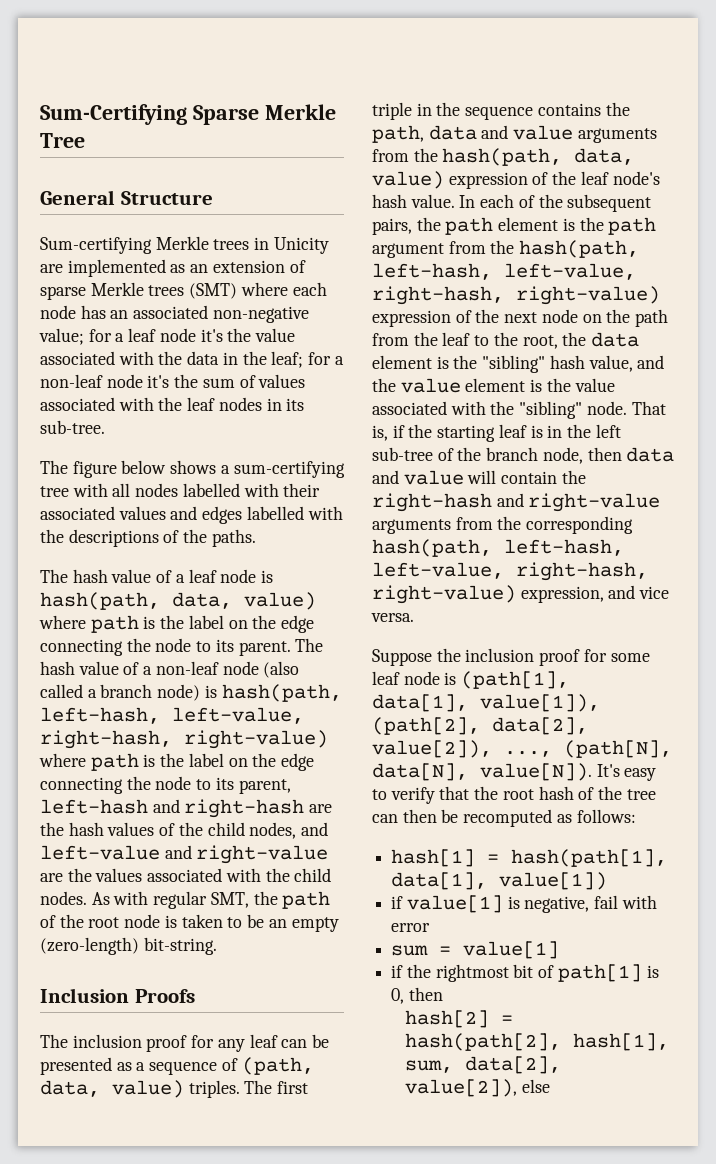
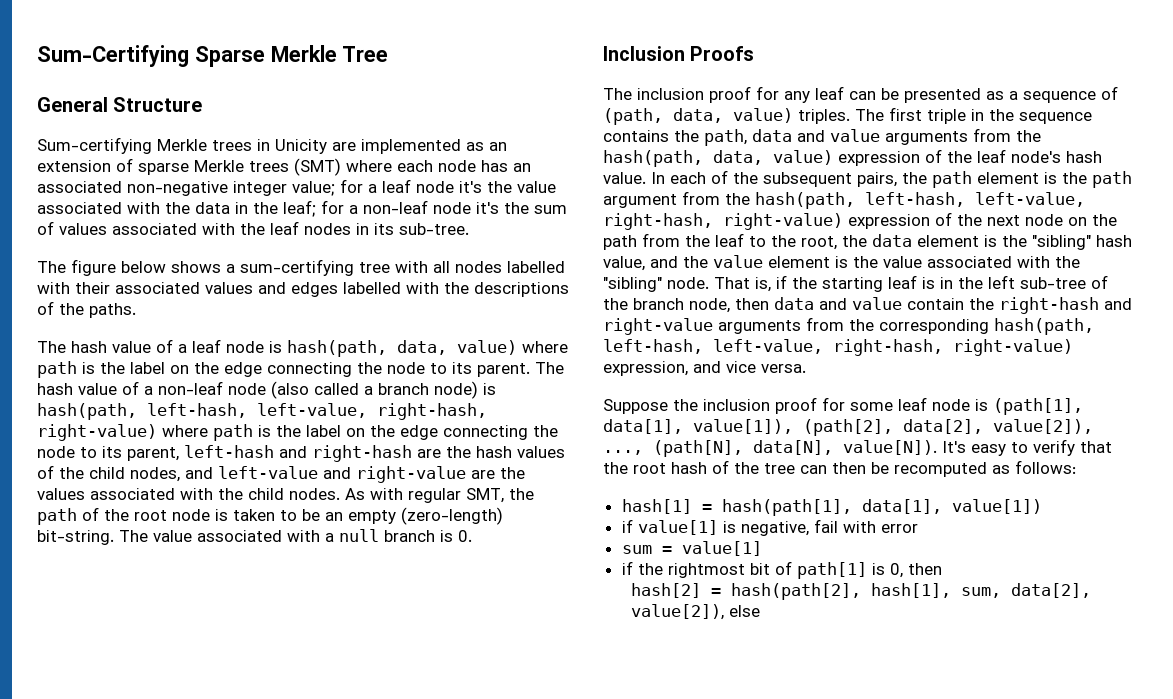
- Sum-certifying Merkle trees in Unicity are implemented as an extension of sparse Merkle trees (SMT) where each node has an associated non-negative value; for a leaf node it's the value associated with the data in the leaf; for a non-leaf node it's the sum of values associated with the leaf nodes in its sub-tree.
+ Sum-certifying Merkle trees in Unicity are implemented as an extension of sparse Merkle trees (SMT) where each node has an associated non-negative integer value; for a leaf node it's the value associated with the data in the leaf; for a non-leaf node it's the sum of values associated with the leaf nodes in its sub-tree.
+ The value associated with a null branch is 0.
- That is, if the starting leaf is in the left sub-tree of the branch node, then data and value will contain the right-hash and right-value arguments from the corresponding hash(path, left-hash, left-value, right-hash, right-value) expression, and vice versa.
+ That is, if the starting leaf is in the left sub-tree of the branch node, then data and value contain the right-hash and right-value arguments from the corresponding hash(path, left-hash, left-value, right-hash, right-value) expression, and vice versa.

